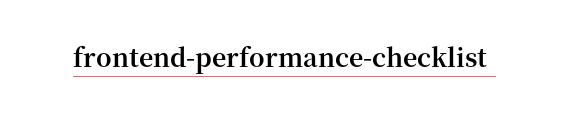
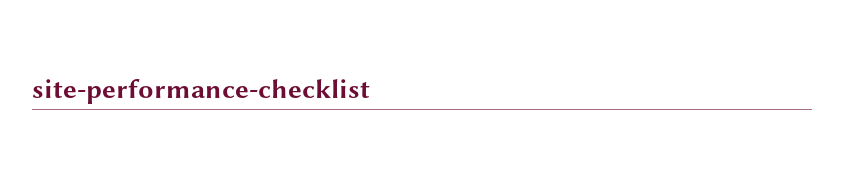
- frontend-performance-checklist
+ site-performance-checklist

